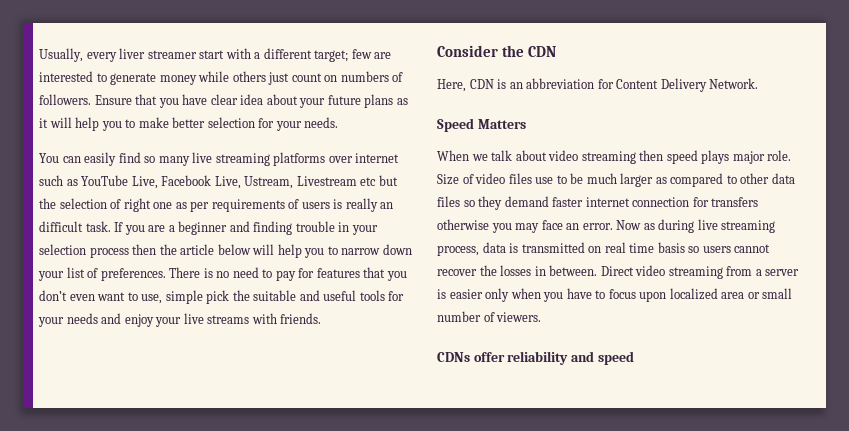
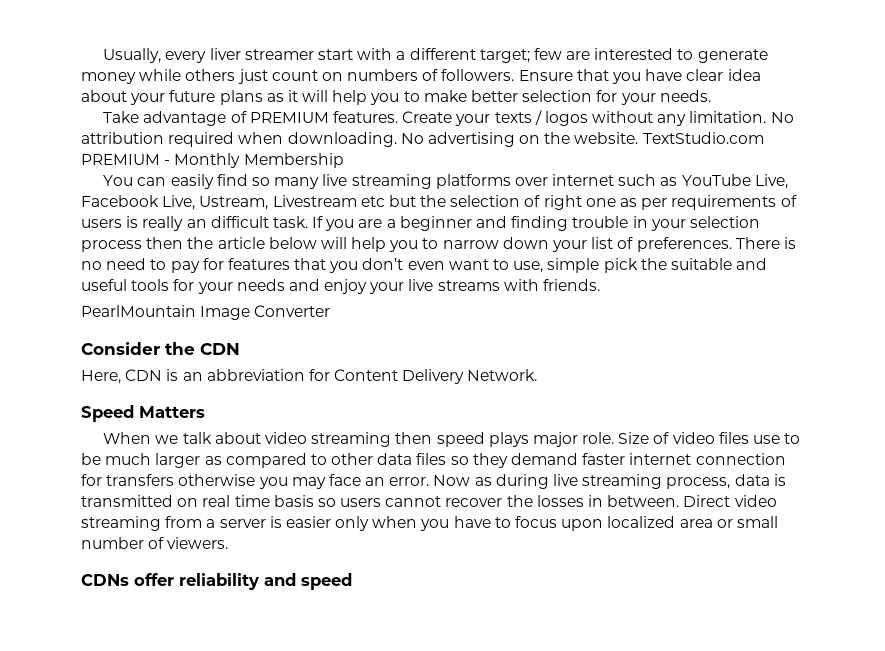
+ Take advantage of PREMIUM features. Create your texts / logos without any limitation. No attribution required when downloading. No advertising on the website. TextStudio.com PREMIUM - Monthly Membership
+ PearlMountain Image Converter

